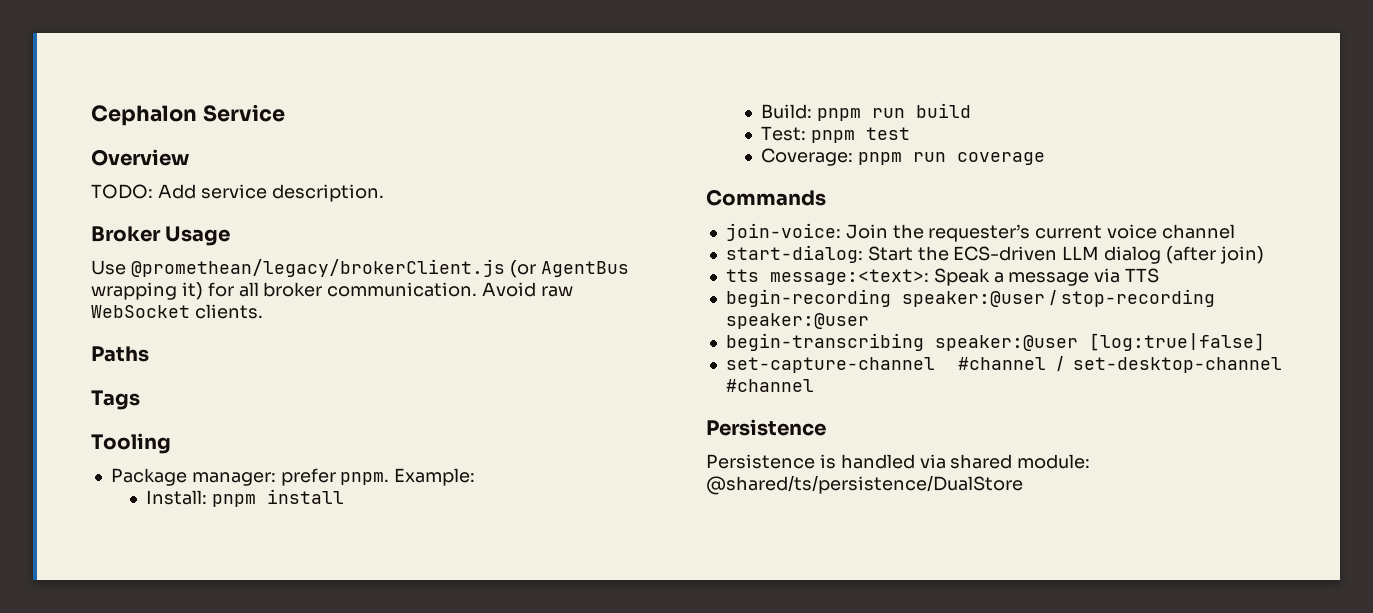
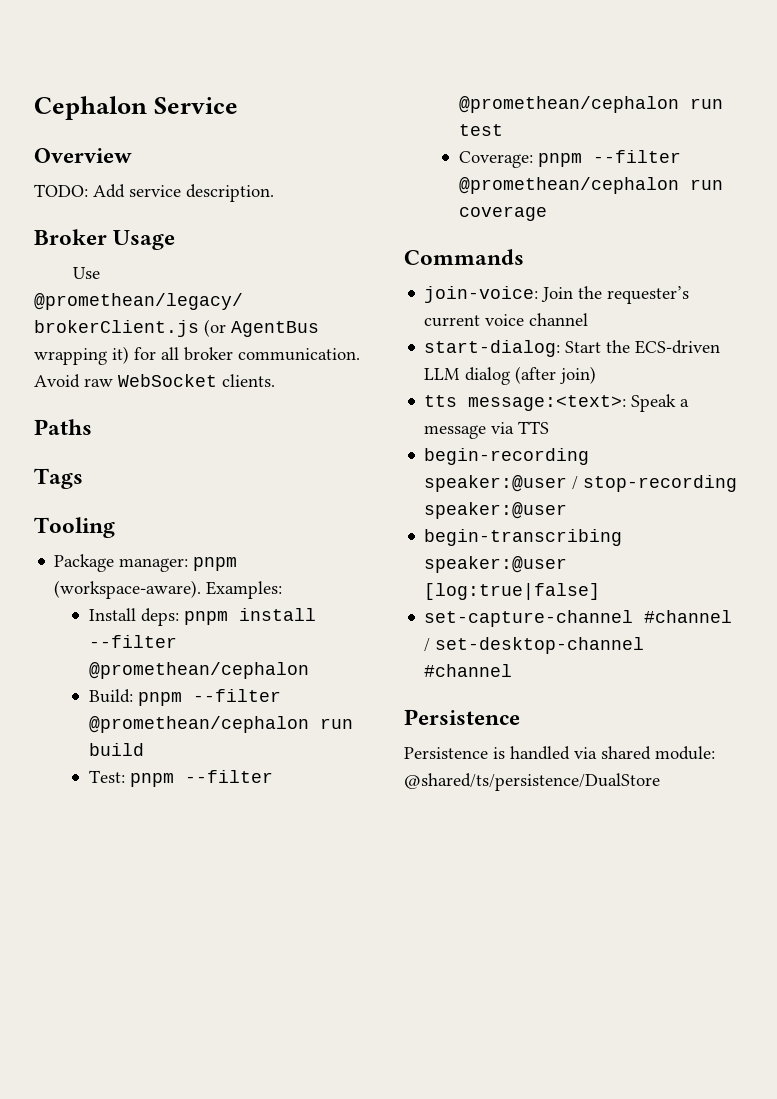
- Package manager: prefer pnpm. Example:
- Install: pnpm install
+ Package manager: pnpm (workspace-aware). Examples:
+ Install deps: pnpm install --filter @promethean/cephalon
- Build: pnpm run build
+ Build: pnpm --filter @promethean/cephalon run build
- Test: pnpm test
+ Test: pnpm --filter @promethean/cephalon run test
- Coverage: pnpm run coverage
+ Coverage: pnpm --filter @promethean/cephalon run coverage

